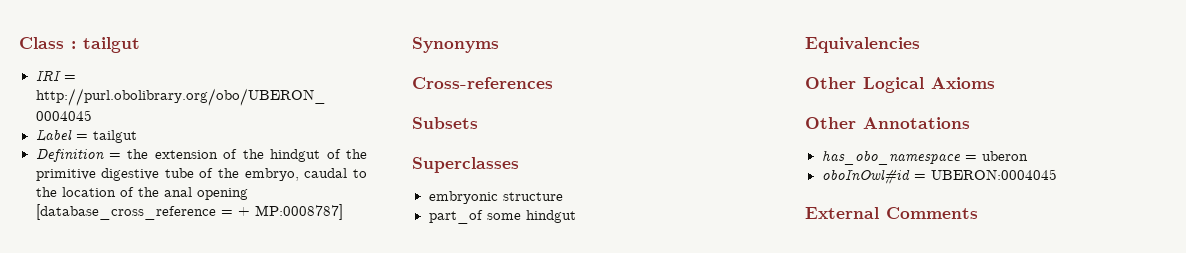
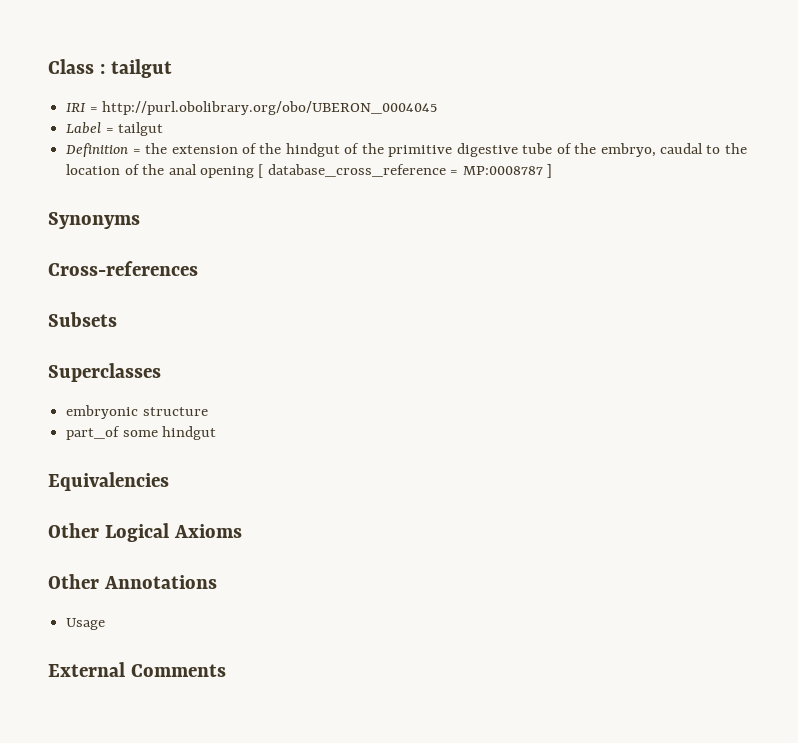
- Definition = the extension of the hindgut of the primitive digestive tube of the embryo, caudal to the location of the anal opening [database_cross_reference = + MP:0008787]
+ Definition = the extension of the hindgut of the primitive digestive tube of the embryo, caudal to the location of the anal opening [ database_cross_reference = MP:0008787 ]
- has_obo_namespace = uberon
- oboInOwl#id = UBERON:0004045
+ Usage

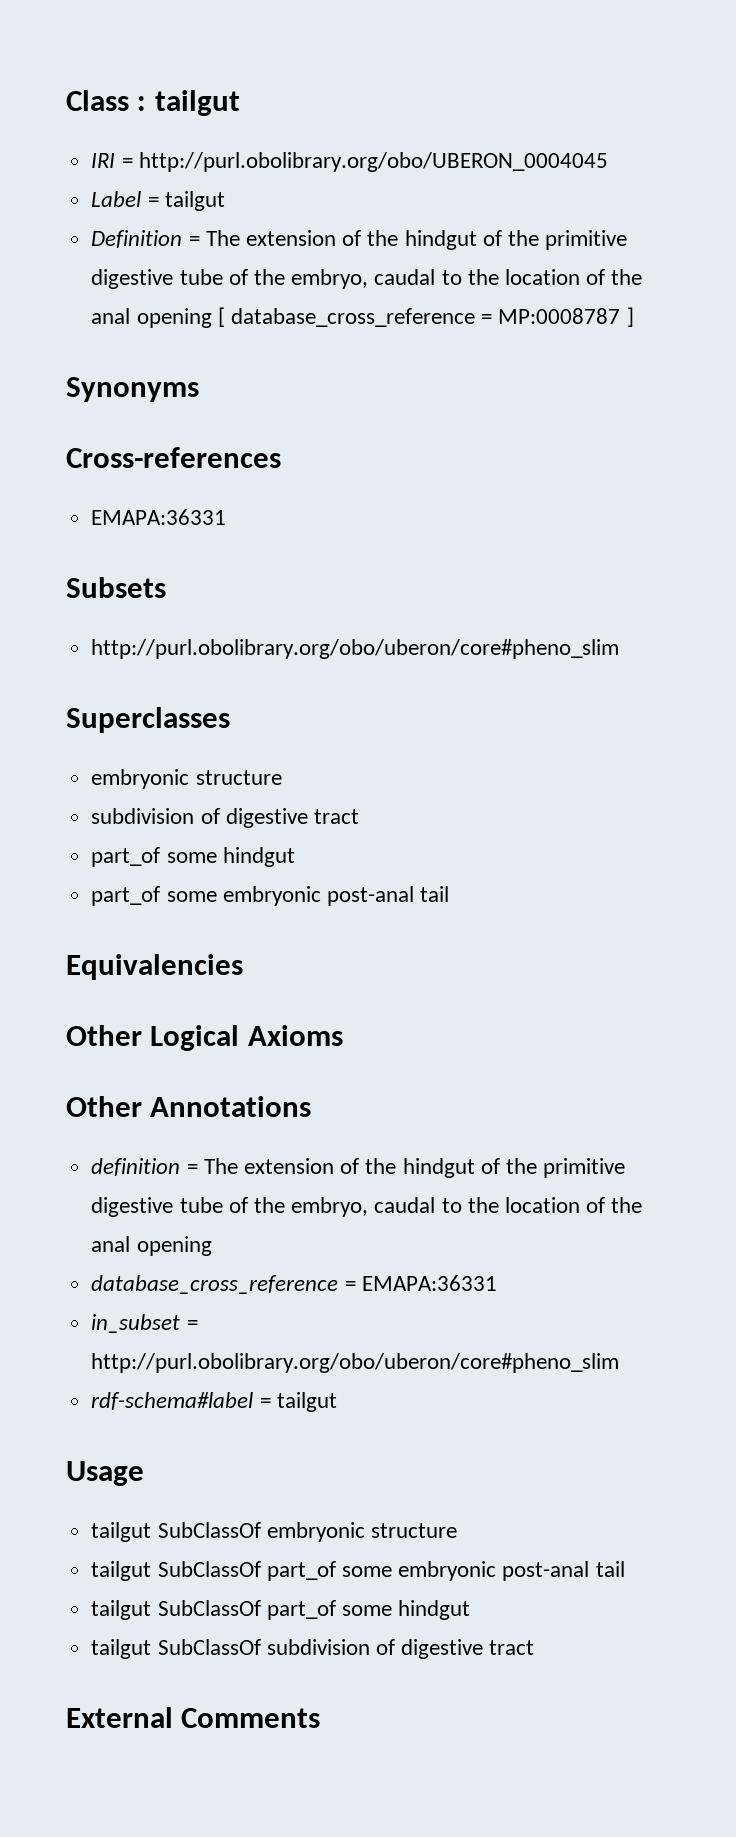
- Definition = the extension of the hindgut of the primitive digestive tube of the embryo, caudal to the location of the anal opening [ database_cross_reference = MP:0008787 ]
+ Definition = The extension of the hindgut of the primitive digestive tube of the embryo, caudal to the location of the anal opening [ database_cross_reference = MP:0008787 ]
  Cross-references
+ EMAPA:36331
  Subsets
+ http://purl.obolibrary.org/obo/uberon/core#pheno_slim
  Superclasses
  embryonic structure
+ subdivision of digestive tract
  part_of some hindgut
+ part_of some embryonic post-anal tail
+ definition = The extension of the hindgut of the primitive digestive tube of the embryo, caudal to the location of the anal opening
+ database_cross_reference = EMAPA:36331
+ in_subset = http://purl.obolibrary.org/obo/uberon/core#pheno_slim
+ rdf-schema#label = tailgut
  Usage
+ tailgut SubClassOf embryonic structure
+ tailgut SubClassOf part_of some embryonic post-anal tail
+ tailgut SubClassOf part_of some hindgut
+ tailgut SubClassOf subdivision of digestive tract

